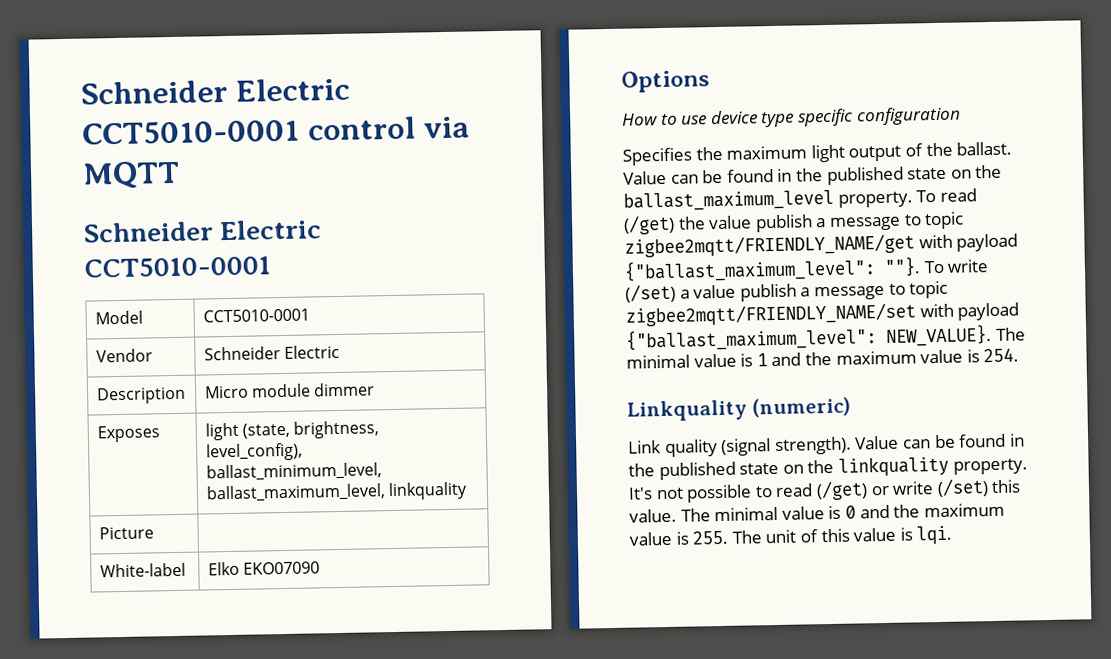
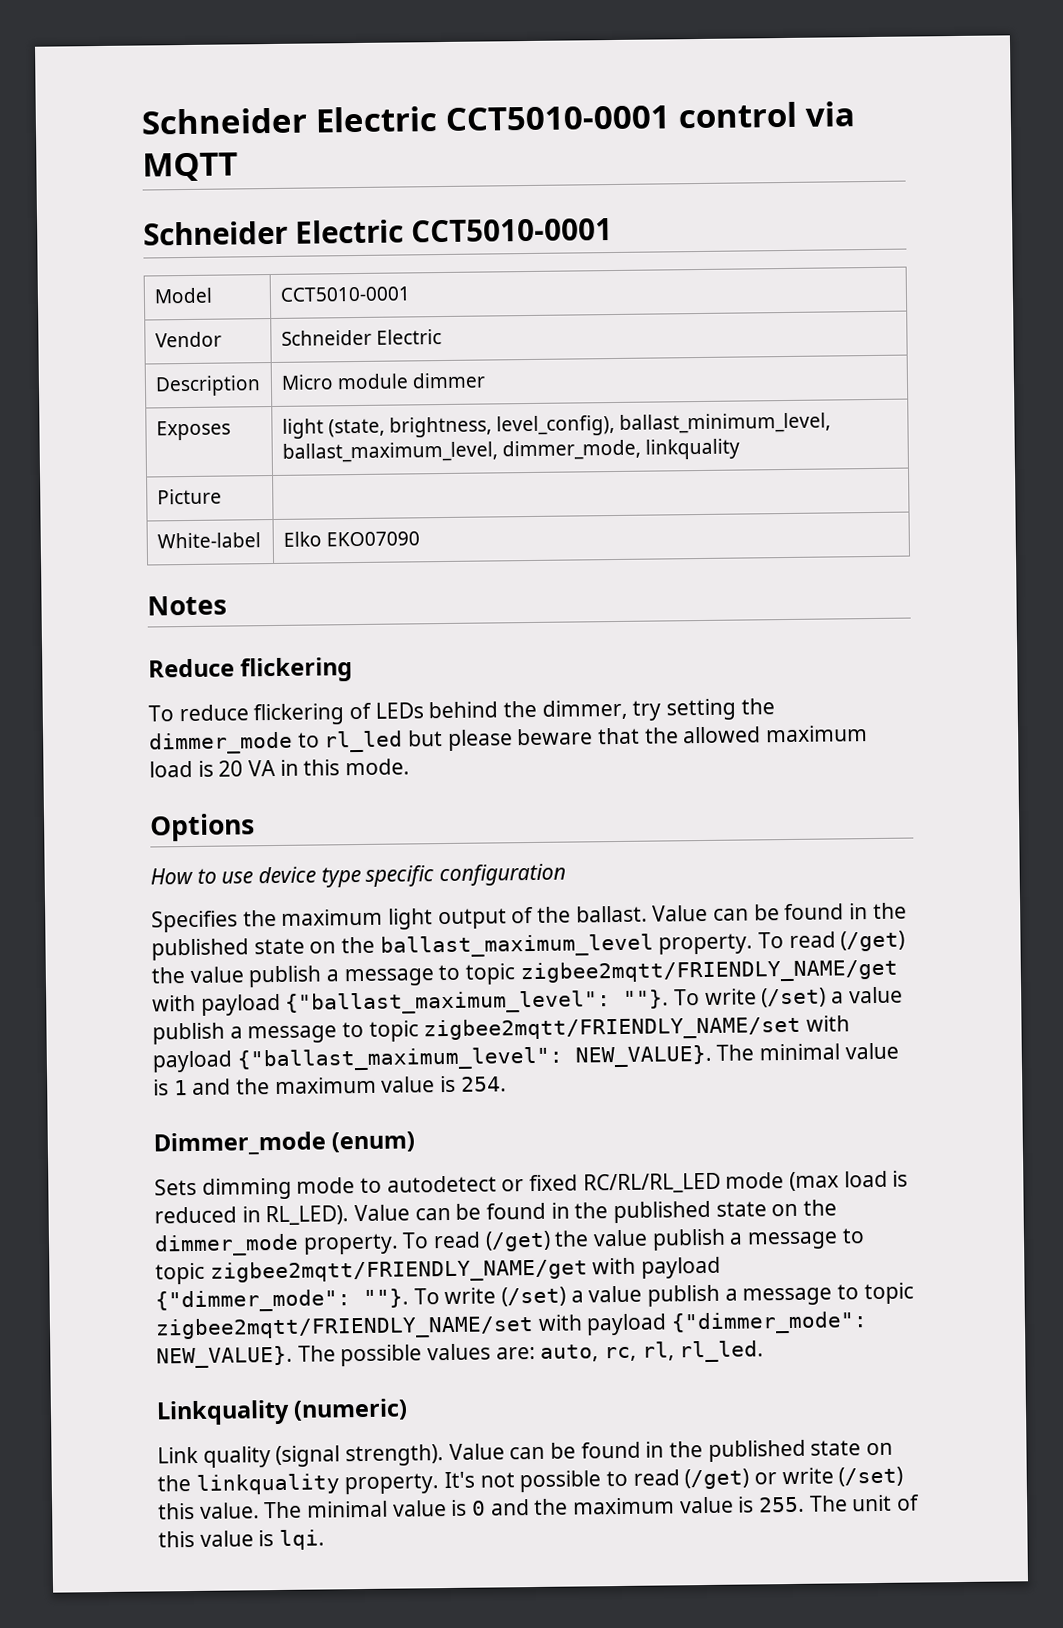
- Exposes | light (state, brightness, level_config), ballast_minimum_level, ballast_maximum_level, linkquality
+ Exposes | light (state, brightness, level_config), ballast_minimum_level, ballast_maximum_level, dimmer_mode, linkquality
+ Notes
+ Reduce flickering
+ To reduce flickering of LEDs behind the dimmer, try setting the dimmer_mode to rl_led but please beware that the allowed maximum load is 20 VA in this mode.
+ Dimmer_mode (enum)
+ Sets dimming mode to autodetect or fixed RC/RL/RL_LED mode (max load is reduced in RL_LED). Value can be found in the published state on the dimmer_mode property. To read (/get) the value publish a message to topic zigbee2mqtt/FRIENDLY_NAME/get with payload {"dimmer_mode": ""}. To write (/set) a value publish a message to topic zigbee2mqtt/FRIENDLY_NAME/set with payload {"dimmer_mode": NEW_VALUE}. The possible values are: auto, rc, rl, rl_led.

